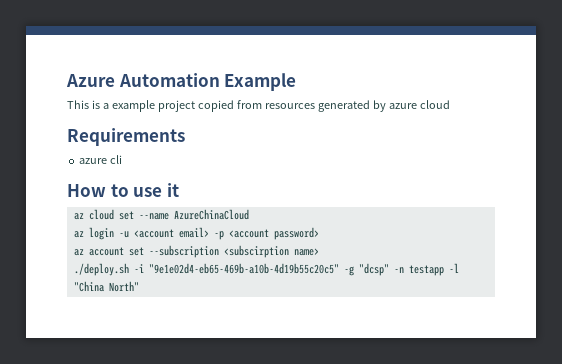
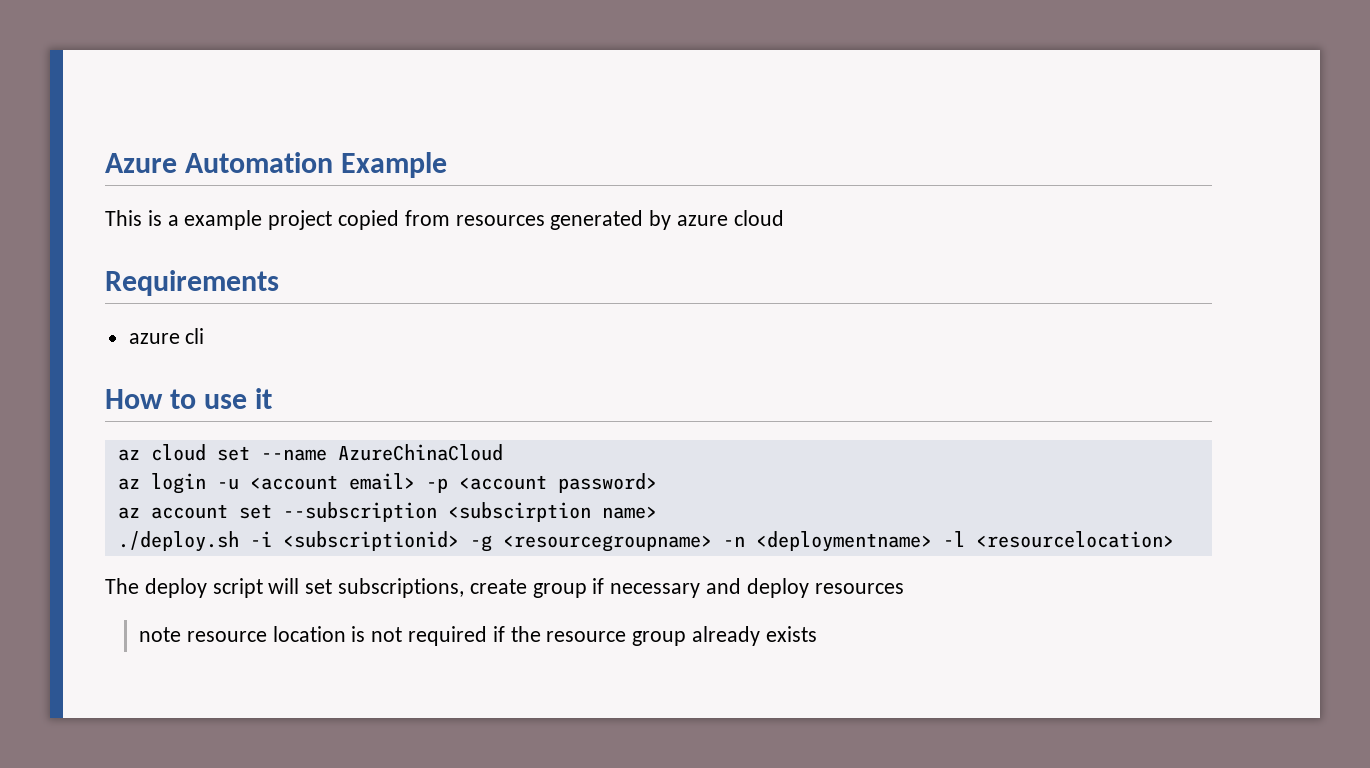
- ./deploy.sh -i "9e1e02d4-eb65-469b-a10b-4d19b55c20c5" -g "dcsp" -n testapp -l "China North"
+ ./deploy.sh -i <subscriptionid> -g <resourcegroupname> -n <deploymentname> -l <resourcelocation>
+ The deploy script will set subscriptions, create group if necessary and deploy resources
+ note resource location is not required if the resource group already exists

